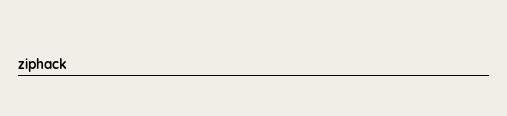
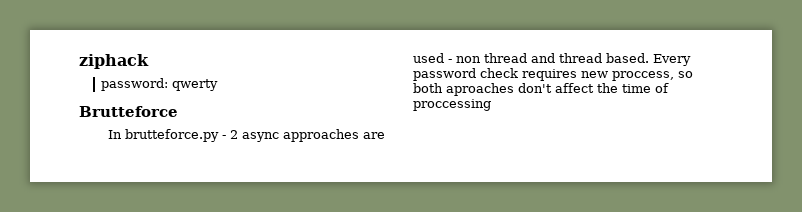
+ password: qwerty
+ Brutteforce
+ In brutteforce.py - 2 async approaches are used - non thread and thread based. Every password check requires new proccess, so both aproaches don't affect the time of proccessing

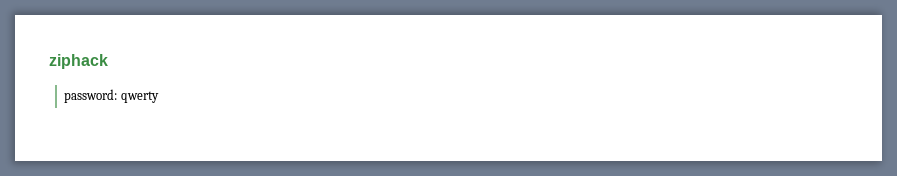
- Brutteforce
- In brutteforce.py - 2 async approaches are used - non thread and thread based. Every password check requires new proccess, so both aproaches don't affect the time of proccessing

